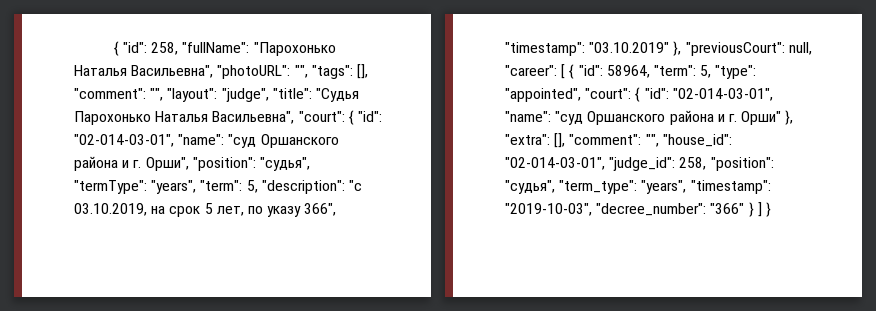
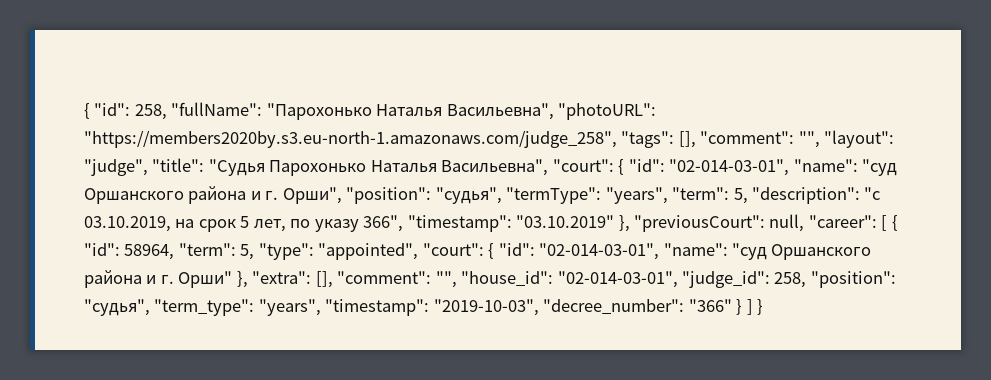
- "", "tags":
+ "https://members2020by.s3.eu-north-1.amazonaws.com/judge_258", "tags":

